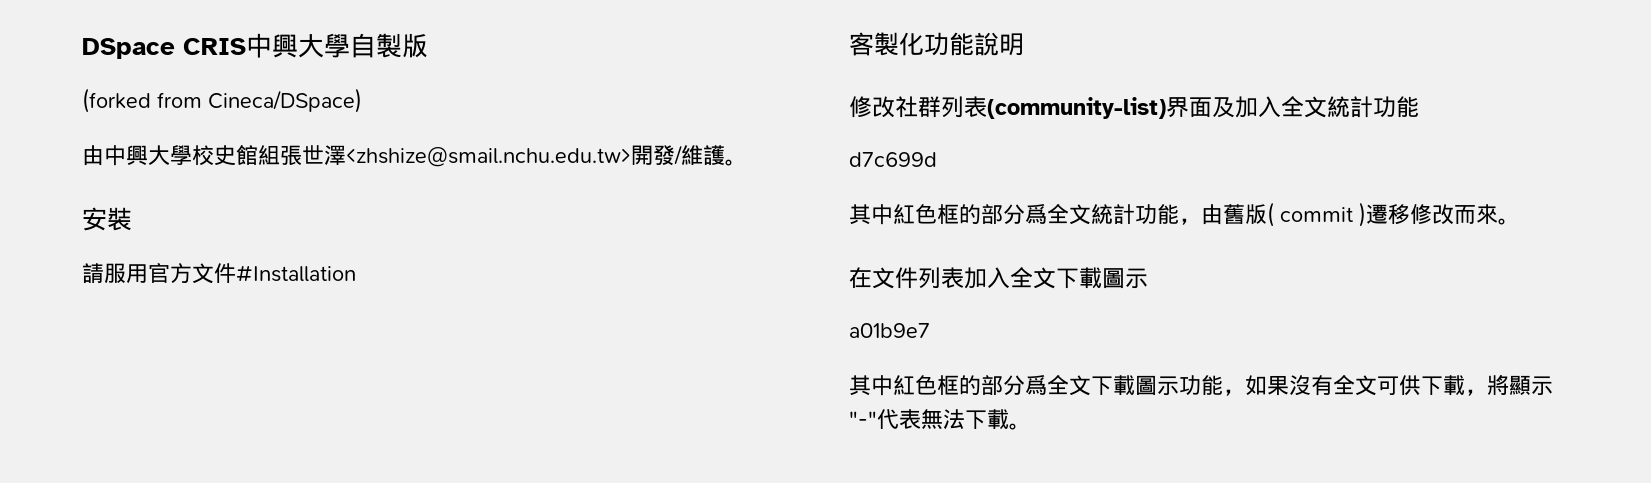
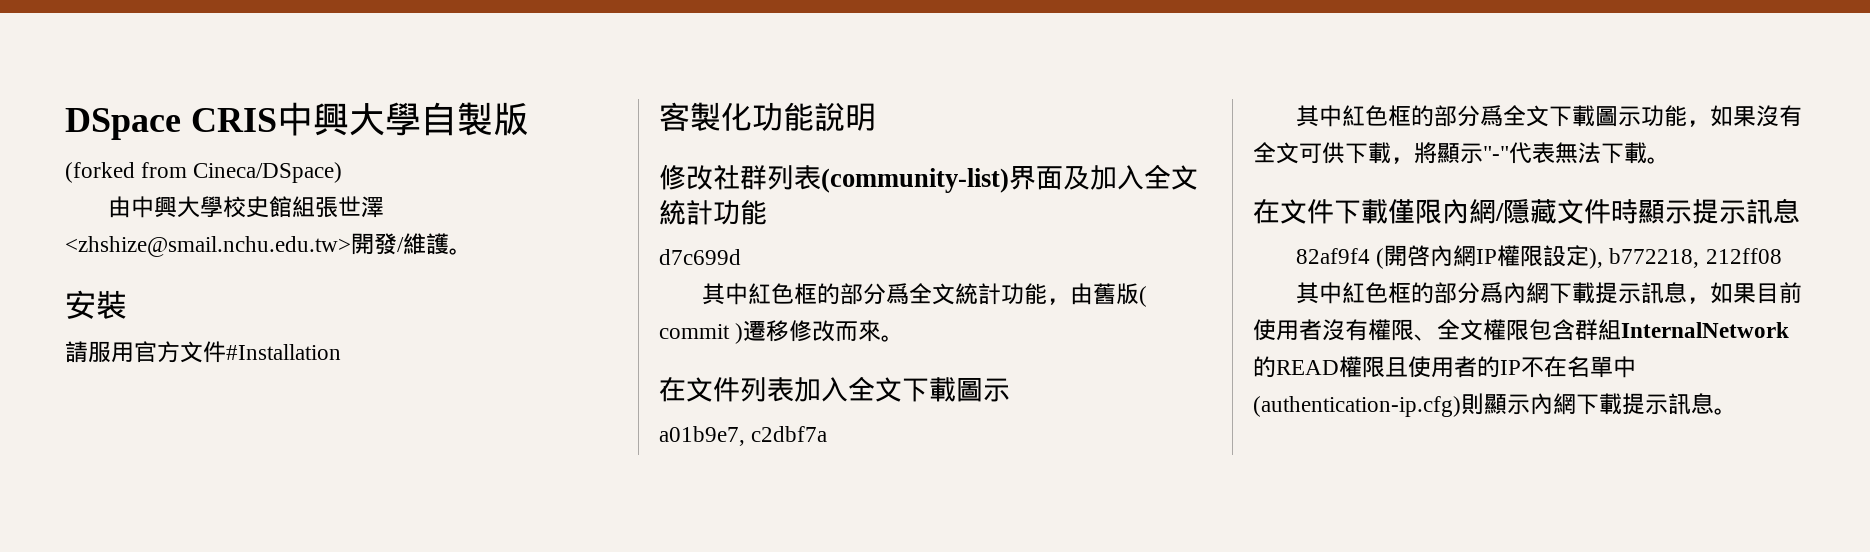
- a01b9e7
+ a01b9e7, c2dbf7a
+ 在文件下載僅限內網/隱藏文件時顯示提示訊息
+ 82af9f4 (開啓內網IP權限設定), b772218, 212ff08
+ 其中紅色框的部分爲內網下載提示訊息，如果目前使用者沒有權限、全文權限包含群組InternalNetwork的READ權限且使用者的IP不在名單中(authentication-ip.cfg)則顯示內網下載提示訊息。

